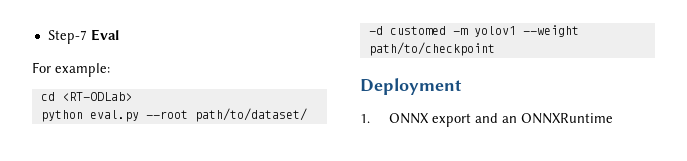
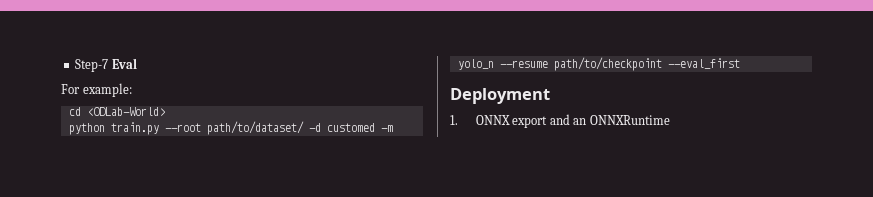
- cd <RT-ODLab>
+ cd <ODLab-World>
- python eval.py --root path/to/dataset/ -d customed -m yolov1 --weight path/to/checkpoint
+ python train.py --root path/to/dataset/ -d customed -m yolo_n --resume path/to/checkpoint --eval_first

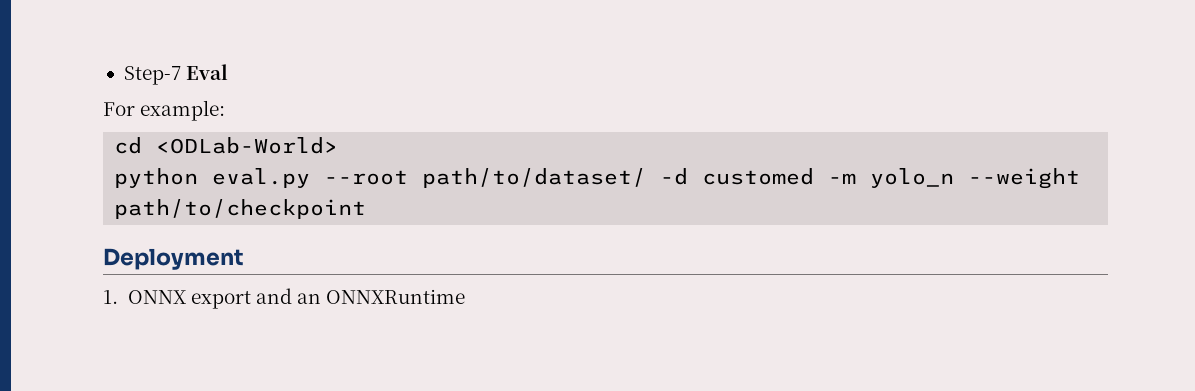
- python train.py --root path/to/dataset/ -d customed -m yolo_n --resume path/to/checkpoint --eval_first
+ python eval.py --root path/to/dataset/ -d customed -m yolo_n --weight path/to/checkpoint

